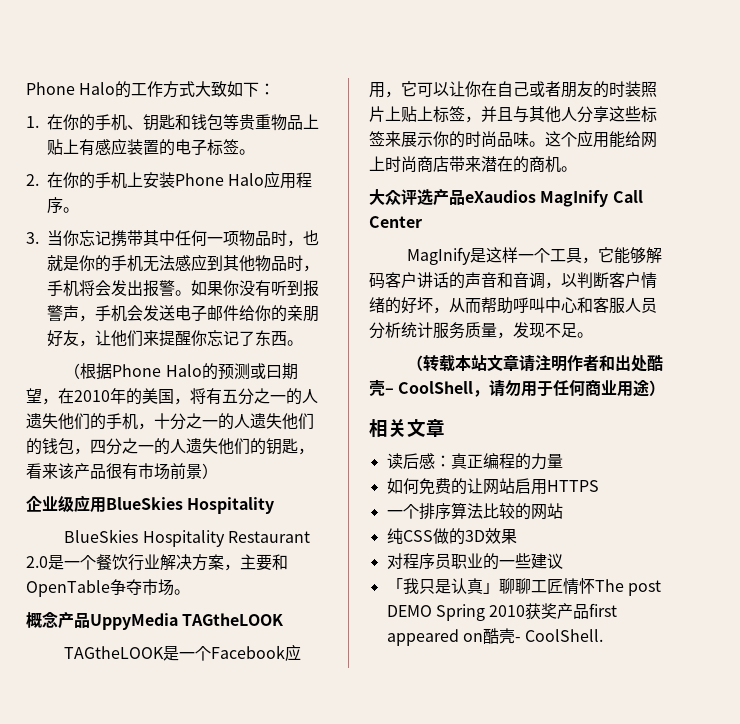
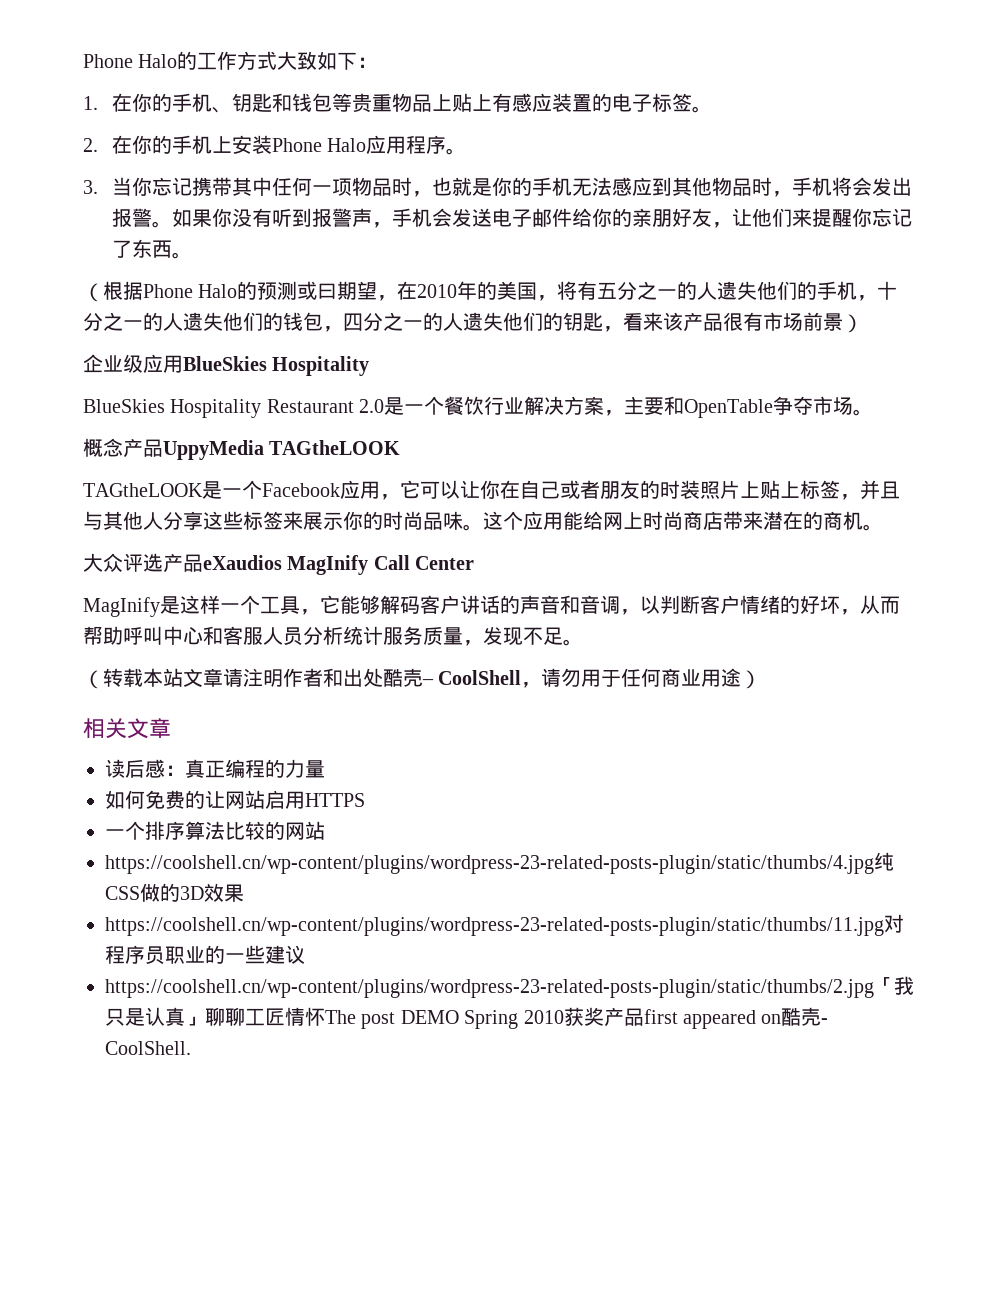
- 纯CSS做的3D效果
+ https://coolshell.cn/wp-content/plugins/wordpress-23-related-posts-plugin/static/thumbs/4.jpg纯CSS做的3D效果
- 对程序员职业的一些建议
+ https://coolshell.cn/wp-content/plugins/wordpress-23-related-posts-plugin/static/thumbs/11.jpg对程序员职业的一些建议
- 「我只是认真」聊聊工匠情怀The post DEMO Spring 2010获奖产品first appeared on酷壳- CoolShell.
+ https://coolshell.cn/wp-content/plugins/wordpress-23-related-posts-plugin/static/thumbs/2.jpg「我只是认真」聊聊工匠情怀The post DEMO Spring 2010获奖产品first appeared on酷壳- CoolShell.

